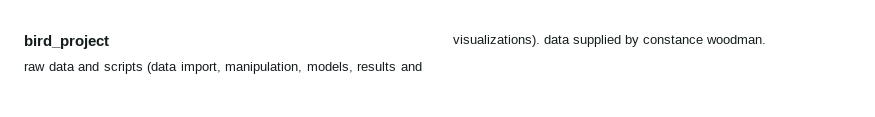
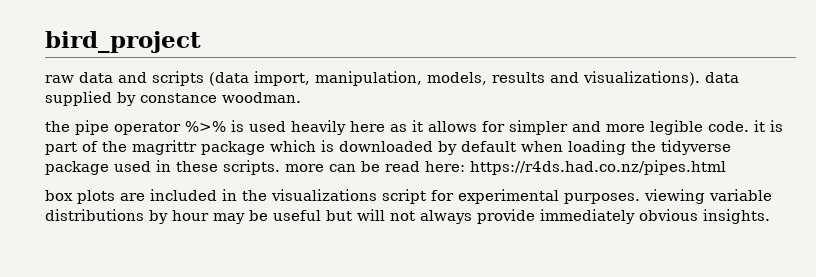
+ the pipe operator %>% is used heavily here as it allows for simpler and more legible code. it is part of the magrittr package which is downloaded by default when loading the tidyverse package used in these scripts. more can be read here: https://r4ds.had.co.nz/pipes.html
+ box plots are included in the visualizations script for experimental purposes. viewing variable distributions by hour may be useful but will not always provide immediately obvious insights.

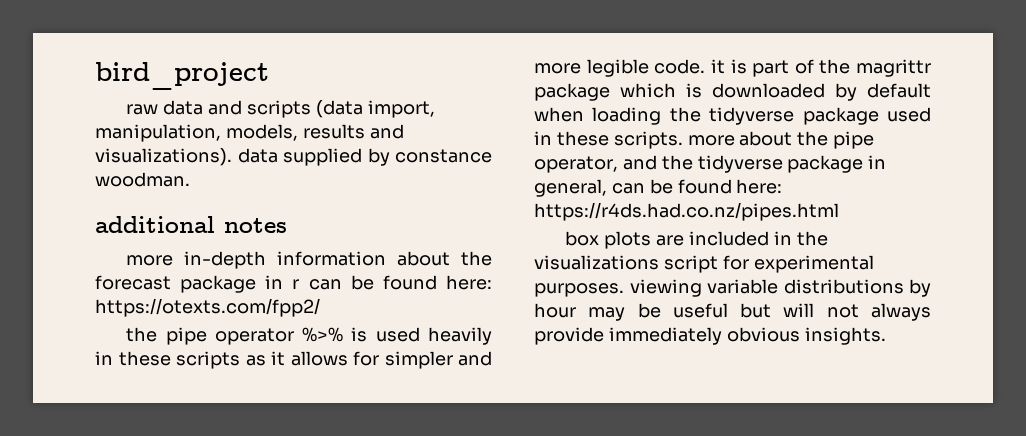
+ additional notes
+ more in-depth information about the forecast package in r can be found here: https://otexts.com/fpp2/
- the pipe operator %>% is used heavily here as it allows for simpler and more legible code. it is part of the magrittr package which is downloaded by default when loading the tidyverse package used in these scripts. more can be read here: https://r4ds.had.co.nz/pipes.html
+ the pipe operator %>% is used heavily in these scripts as it allows for simpler and more legible code. it is part of the magrittr package which is downloaded by default when loading the tidyverse package used in these scripts. more about the pipe operator, and the tidyverse package in general, can be found here: https://r4ds.had.co.nz/pipes.html

